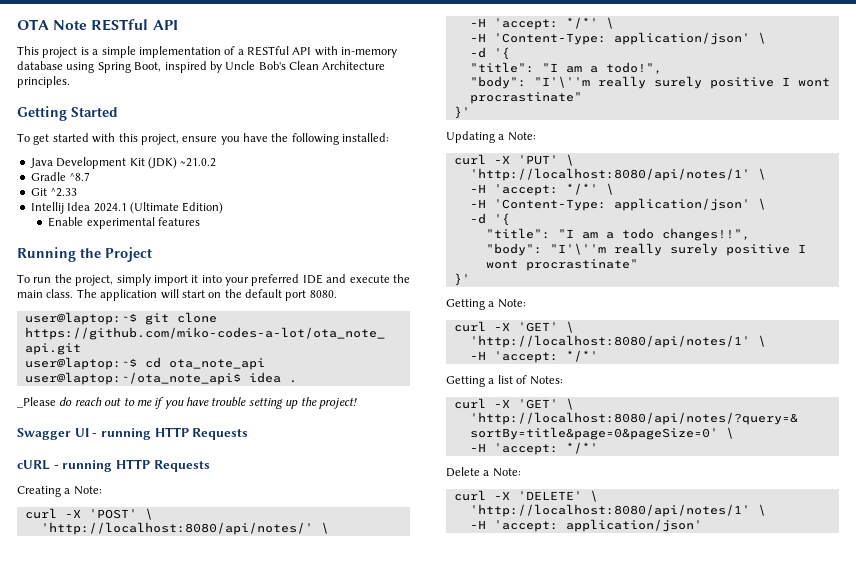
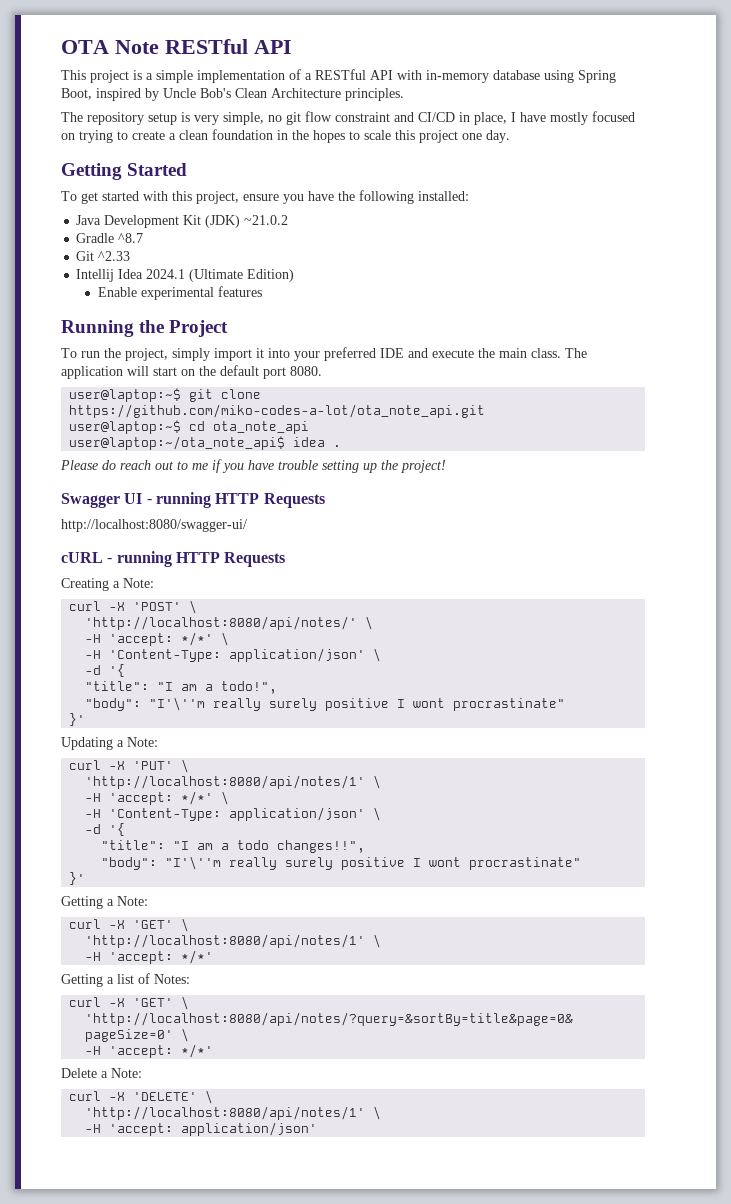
+ The repository setup is very simple, no git flow constraint and CI/CD in place, I have mostly focused on trying to create a clean foundation in the hopes to scale this project one day.
- _Please do reach out to me if you have trouble setting up the project!
+ Please do reach out to me if you have trouble setting up the project!
+ http://localhost:8080/swagger-ui/

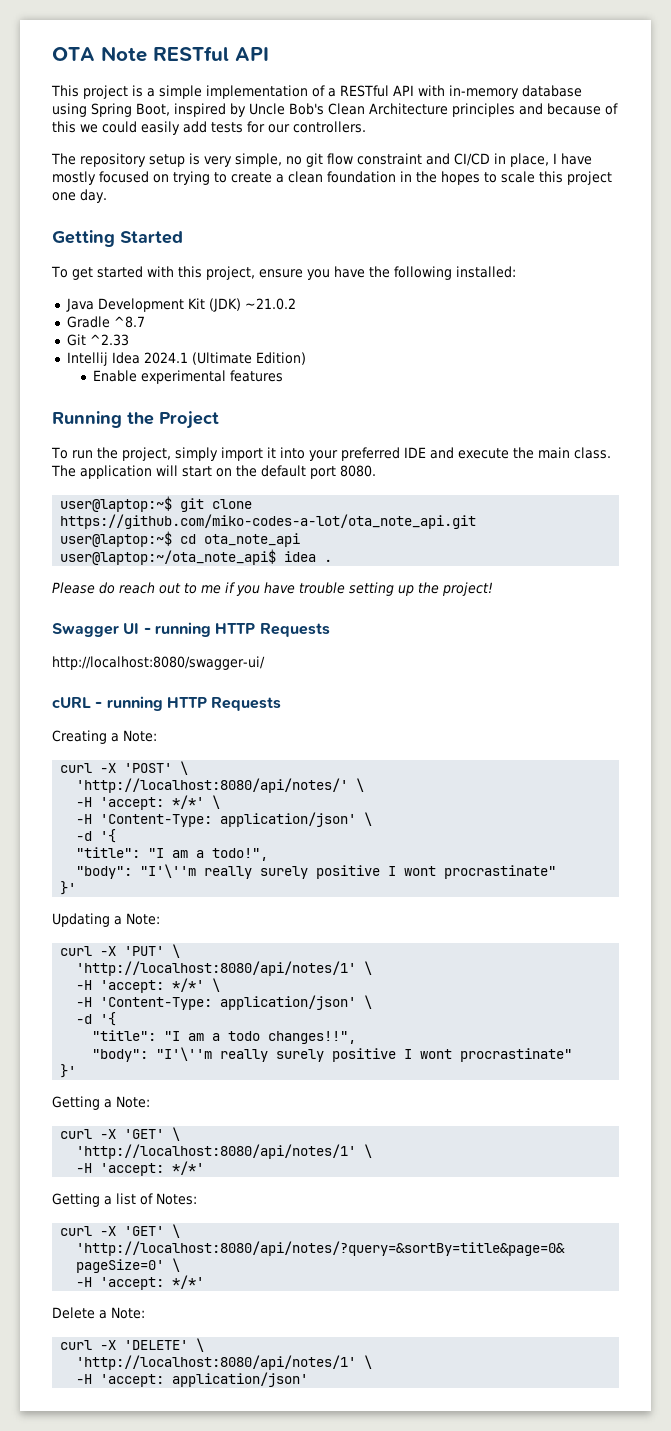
- This project is a simple implementation of a RESTful API with in-memory database using Spring Boot, inspired by Uncle Bob's Clean Architecture principles.
+ This project is a simple implementation of a RESTful API with in-memory database using Spring Boot, inspired by Uncle Bob's Clean Architecture principles and because of this we could easily add tests for our controllers.

